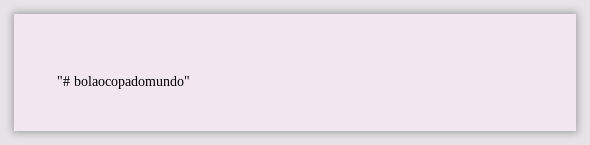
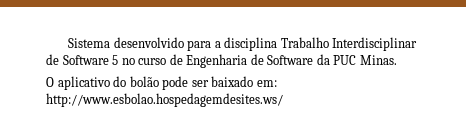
- "# bolaocopadomundo"
+ Sistema desenvolvido para a disciplina Trabalho Interdisciplinar de Software 5 no curso de Engenharia de Software da PUC Minas.
+ O aplicativo do bolão pode ser baixado em: http://www.esbolao.hospedagemdesites.ws/

